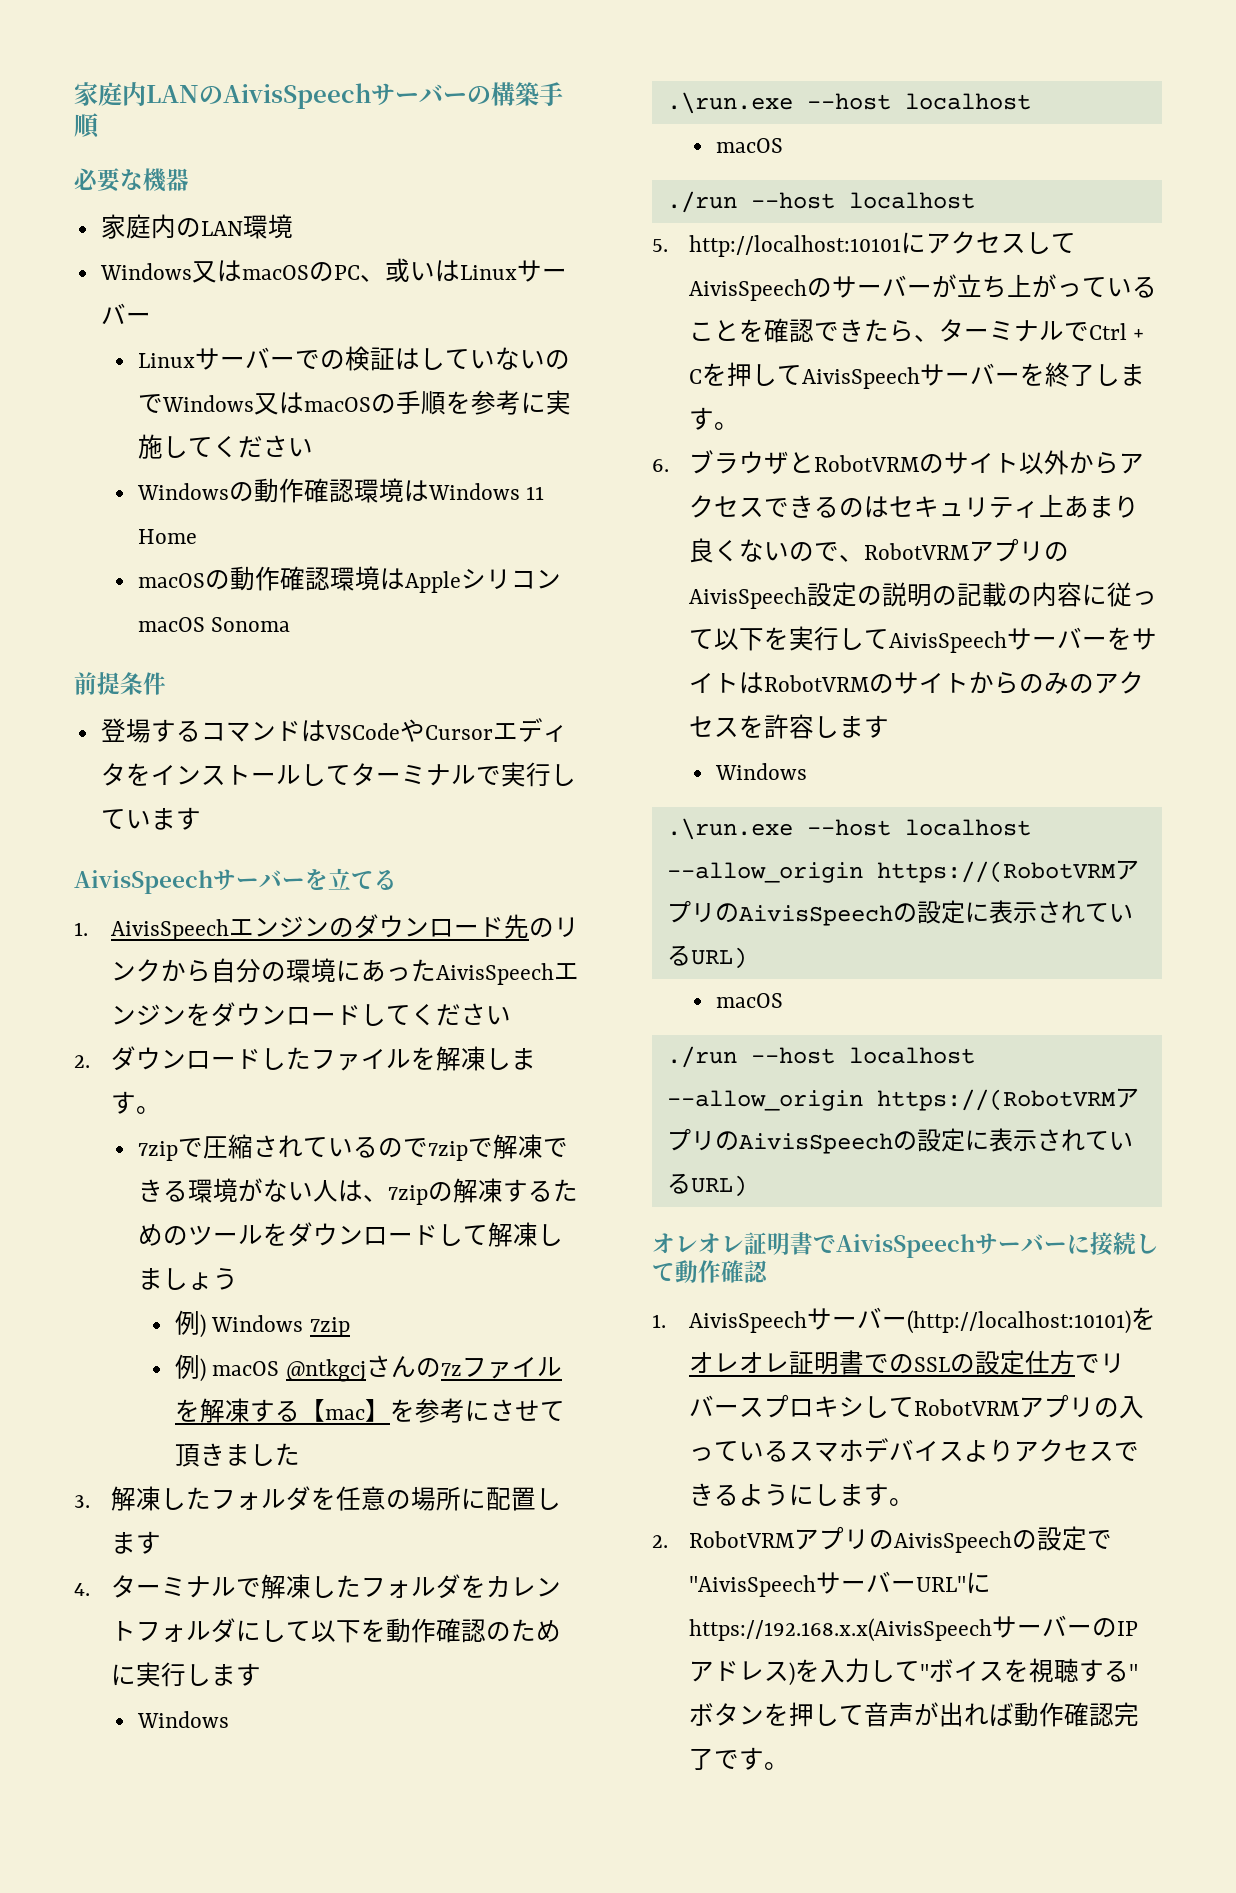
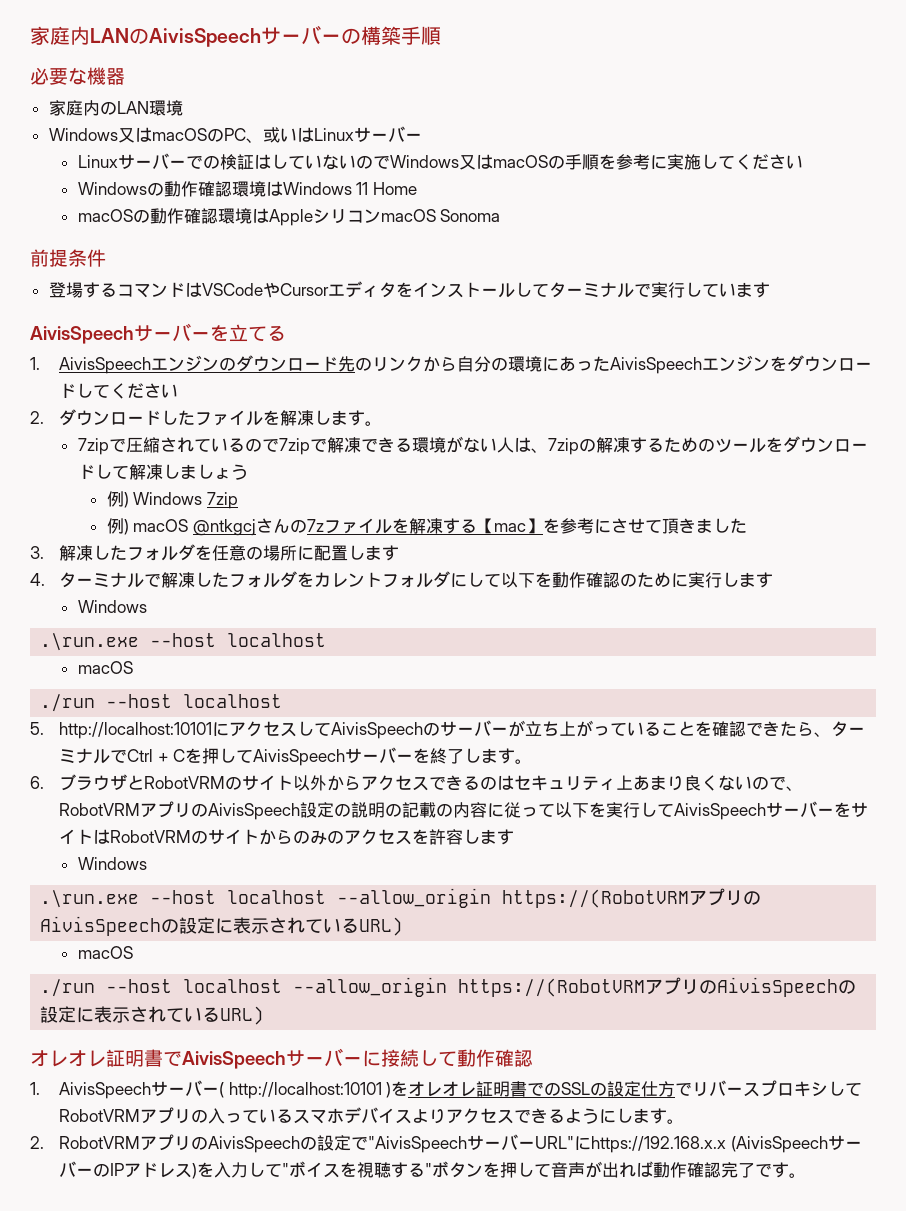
- 1. AivisSpeechサーバー(http://localhost:10101)をオレオレ証明書でのSSLの設定仕方でリバースプロキシしてRobotVRMアプリの入っているスマホデバイスよりアクセスできるようにします。
+ 1. AivisSpeechサーバー( http://localhost:10101 )をオレオレ証明書でのSSLの設定仕方でリバースプロキシしてRobotVRMアプリの入っているスマホデバイスよりアクセスできるようにします。
- 2. RobotVRMアプリのAivisSpeechの設定で"AivisSpeechサーバーURL"にhttps://192.168.x.x(AivisSpeechサーバーのIPアドレス)を入力して"ボイスを視聴する"ボタンを押して音声が出れば動作確認完了です。
+ 2. RobotVRMアプリのAivisSpeechの設定で"AivisSpeechサーバーURL"にhttps://192.168.x.x (AivisSpeechサーバーのIPアドレス)を入力して"ボイスを視聴する"ボタンを押して音声が出れば動作確認完了です。

